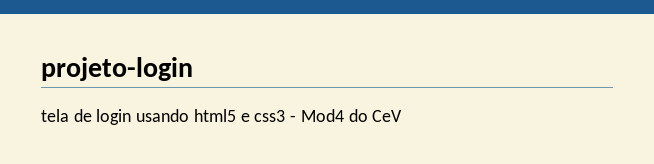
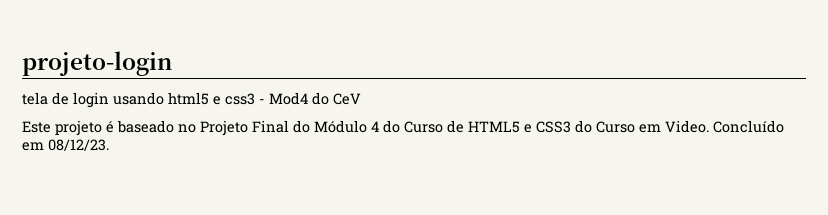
+ Este projeto é baseado no Projeto Final do Módulo 4 do Curso de HTML5 e CSS3 do Curso em Video. Concluído em 08/12/23.

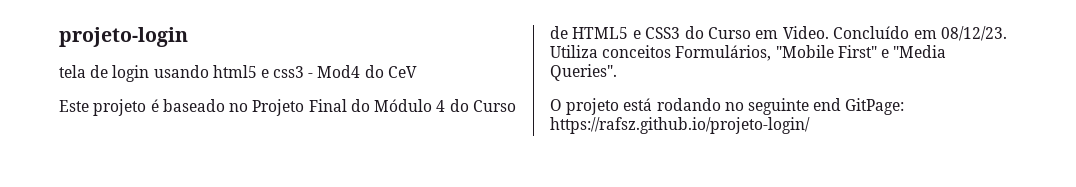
+ Utiliza conceitos Formulários, "Mobile First" e "Media Queries".
+ O projeto está rodando no seguinte end GitPage: https://rafsz.github.io/projeto-login/

